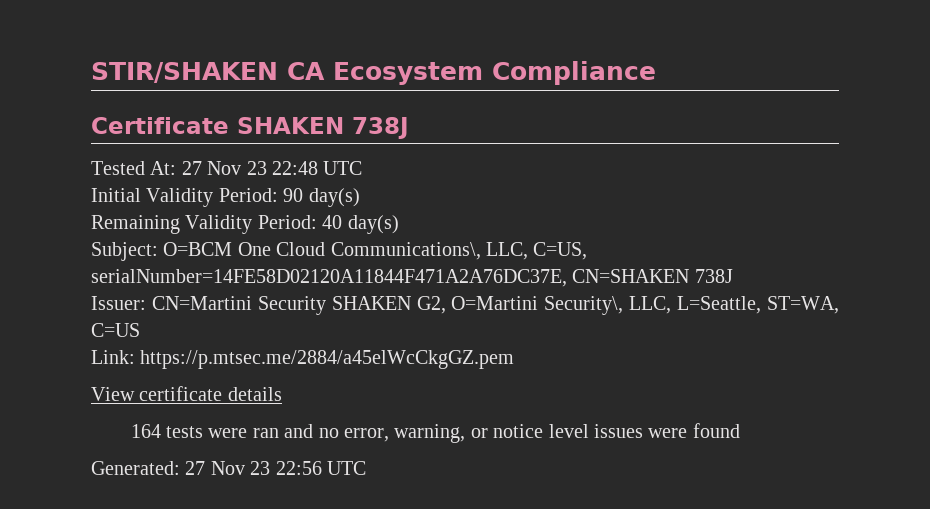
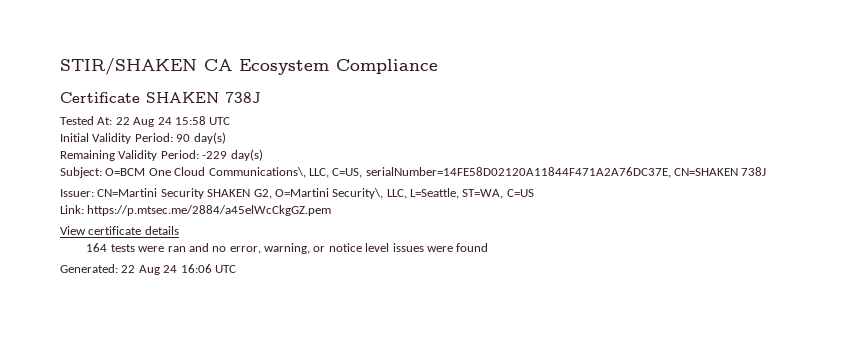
- Tested At: 27 Nov 23 22:48 UTC
+ Tested At: 22 Aug 24 15:58 UTC
- Remaining Validity Period: 40 day(s)
+ Remaining Validity Period: -229 day(s)
- Generated: 27 Nov 23 22:56 UTC
+ Generated: 22 Aug 24 16:06 UTC

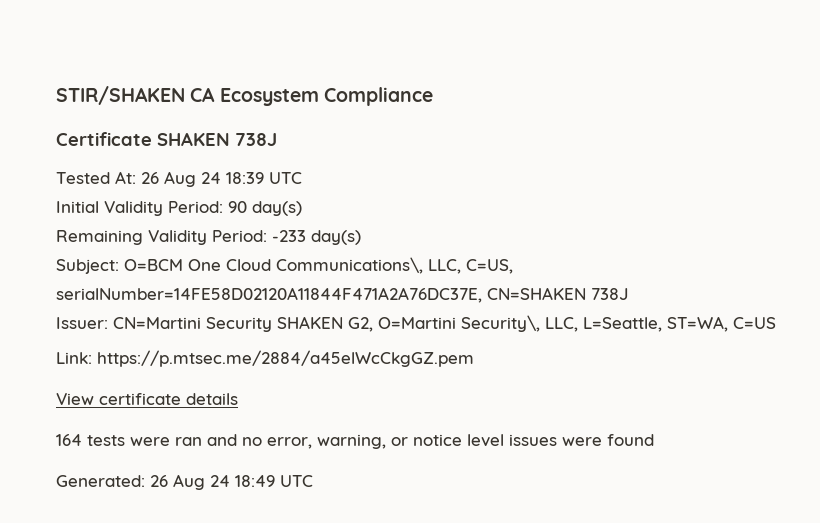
- Tested At: 22 Aug 24 15:58 UTC
+ Tested At: 26 Aug 24 18:39 UTC
- Remaining Validity Period: -229 day(s)
+ Remaining Validity Period: -233 day(s)
- Generated: 22 Aug 24 16:06 UTC
+ Generated: 26 Aug 24 18:49 UTC

